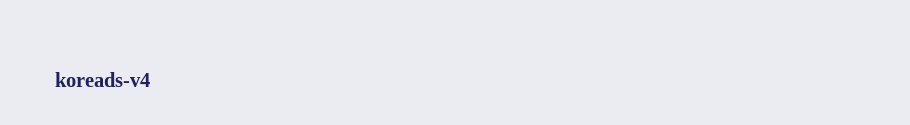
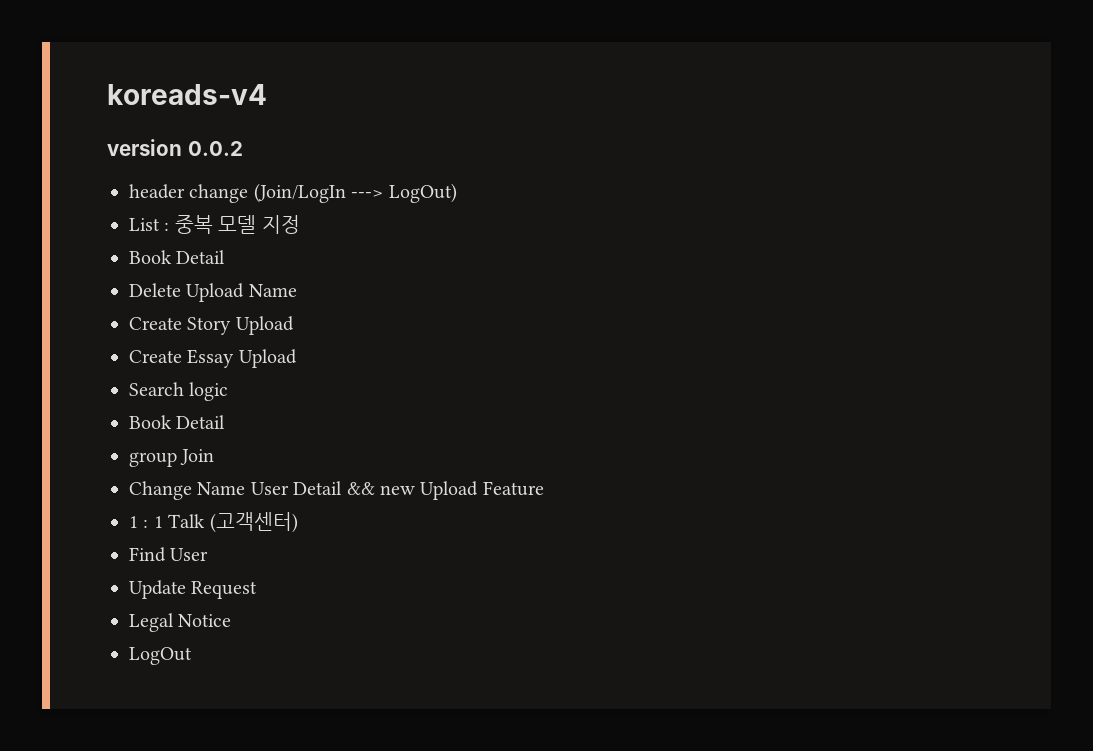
+ version 0.0.2
+ header change (Join/LogIn ---> LogOut)
+ List : 중복 모델 지정
+ Book Detail
+ Delete Upload Name
+ Create Story Upload
+ Create Essay Upload
+ Search logic
+ Book Detail
+ group Join
+ Change Name User Detail && new Upload Feature
+ 1 : 1 Talk (고객센터)
+ Find User
+ Update Request
+ Legal Notice
+ LogOut

